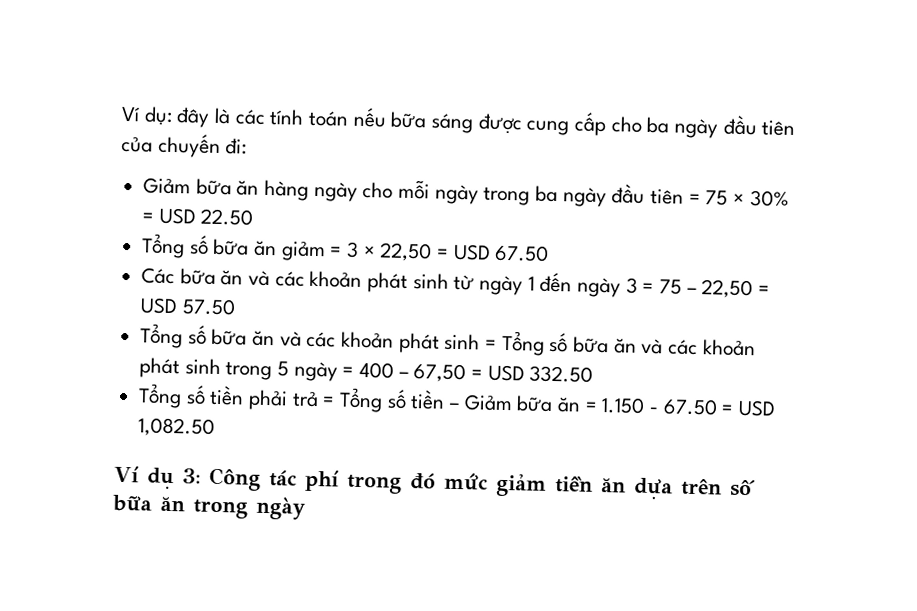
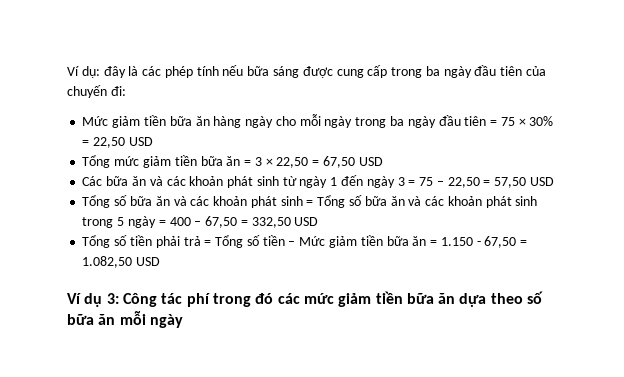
- Ví dụ: đây là các tính toán nếu bữa sáng được cung cấp cho ba ngày đầu tiên của chuyến đi:
+ Ví dụ: đây là các phép tính nếu bữa sáng được cung cấp trong ba ngày đầu tiên của chuyến đi:
- Giảm bữa ăn hàng ngày cho mỗi ngày trong ba ngày đầu tiên = 75 × 30% = USD 22.50
- Tổng số bữa ăn giảm = 3 × 22,50 = USD 67.50
+ Mức giảm tiền bữa ăn hàng ngày cho mỗi ngày trong ba ngày đầu tiên = 75 × 30% = 22,50 USD
+ Tổng mức giảm tiền bữa ăn = 3 × 22,50 = 67,50 USD
- Các bữa ăn và các khoản phát sinh từ ngày 1 đến ngày 3 = 75 – 22,50 = USD 57.50
+ Các bữa ăn và các khoản phát sinh từ ngày 1 đến ngày 3 = 75 – 22,50 = 57,50 USD
- Tổng số bữa ăn và các khoản phát sinh = Tổng số bữa ăn và các khoản phát sinh trong 5 ngày = 400 – 67,50 = USD 332.50
+ Tổng số bữa ăn và các khoản phát sinh = Tổng số bữa ăn và các khoản phát sinh trong 5 ngày = 400 – 67,50 = 332,50 USD
- Tổng số tiền phải trả = Tổng số tiền – Giảm bữa ăn = 1.150 - 67.50 = USD 1,082.50
+ Tổng số tiền phải trả = Tổng số tiền – Mức giảm tiền bữa ăn = 1.150 - 67,50 = 1.082,50 USD
- Ví dụ 3: Công tác phí trong đó mức giảm tiền ăn dựa trên số bữa ăn trong ngày
+ Ví dụ 3: Công tác phí trong đó các mức giảm tiền bữa ăn dựa theo số bữa ăn mỗi ngày

